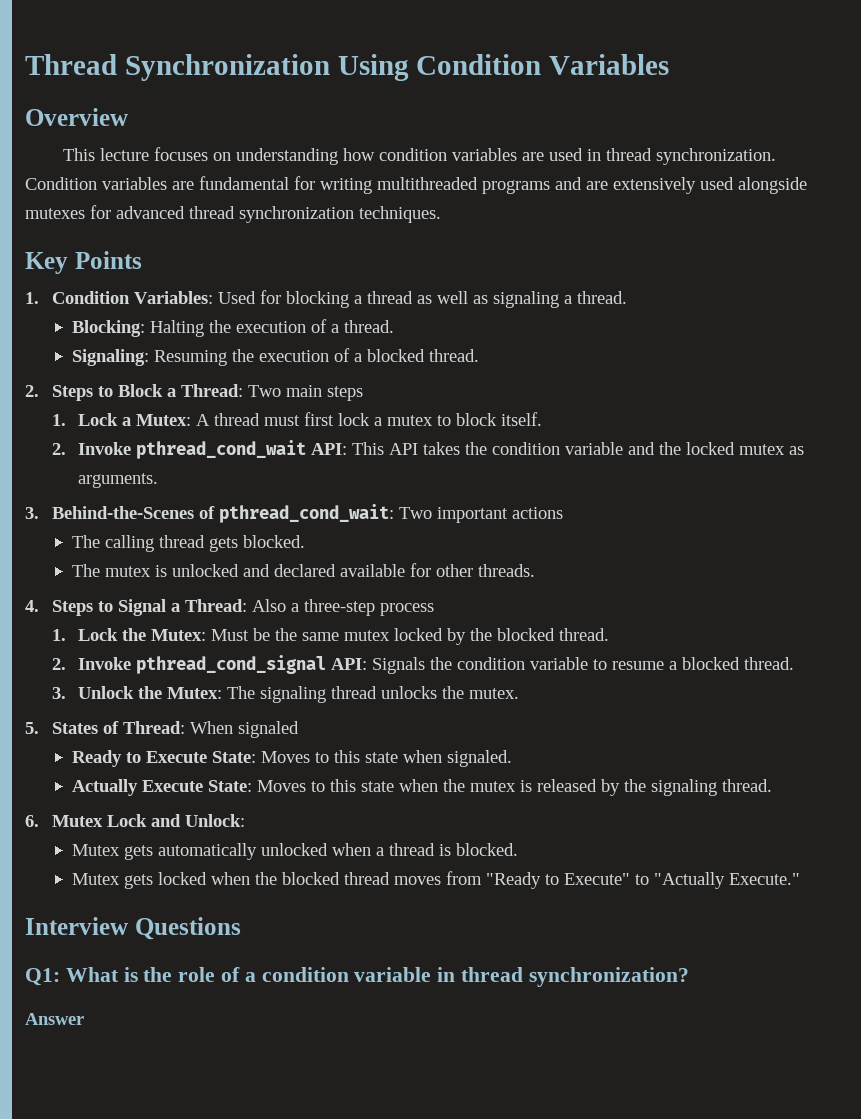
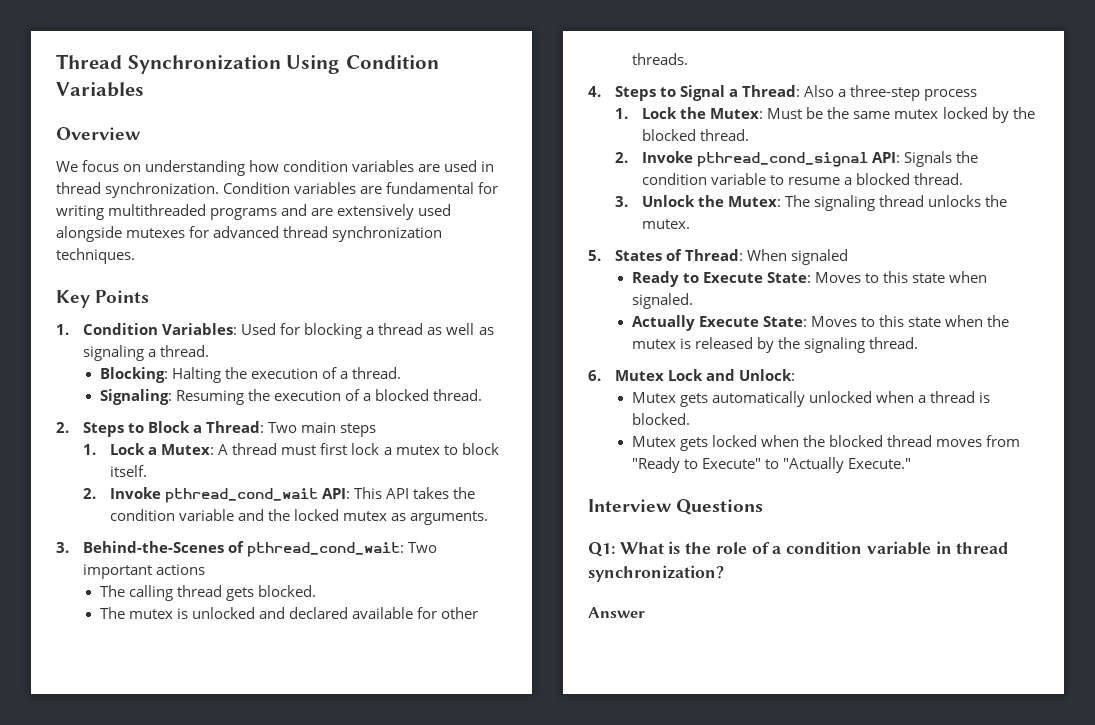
- This lecture focuses on understanding how condition variables are used in thread synchronization.
+ We focus on understanding how condition variables are used in thread synchronization.

